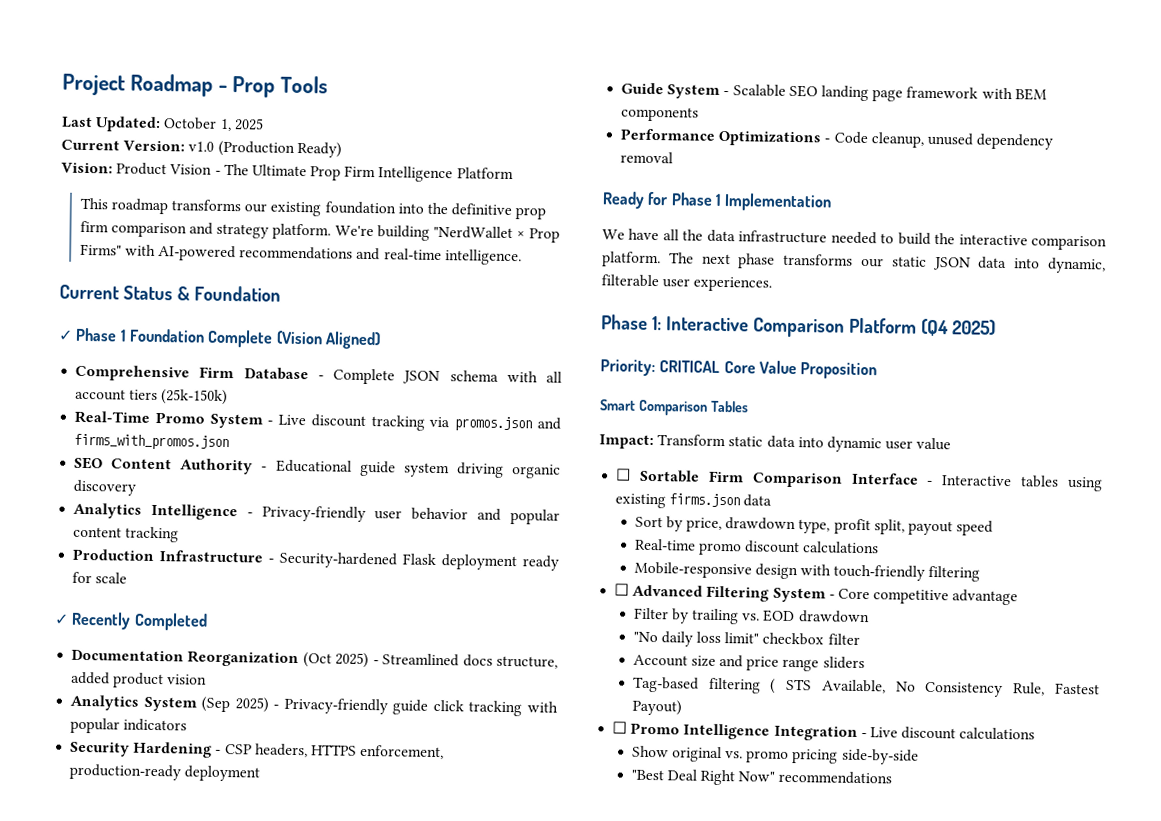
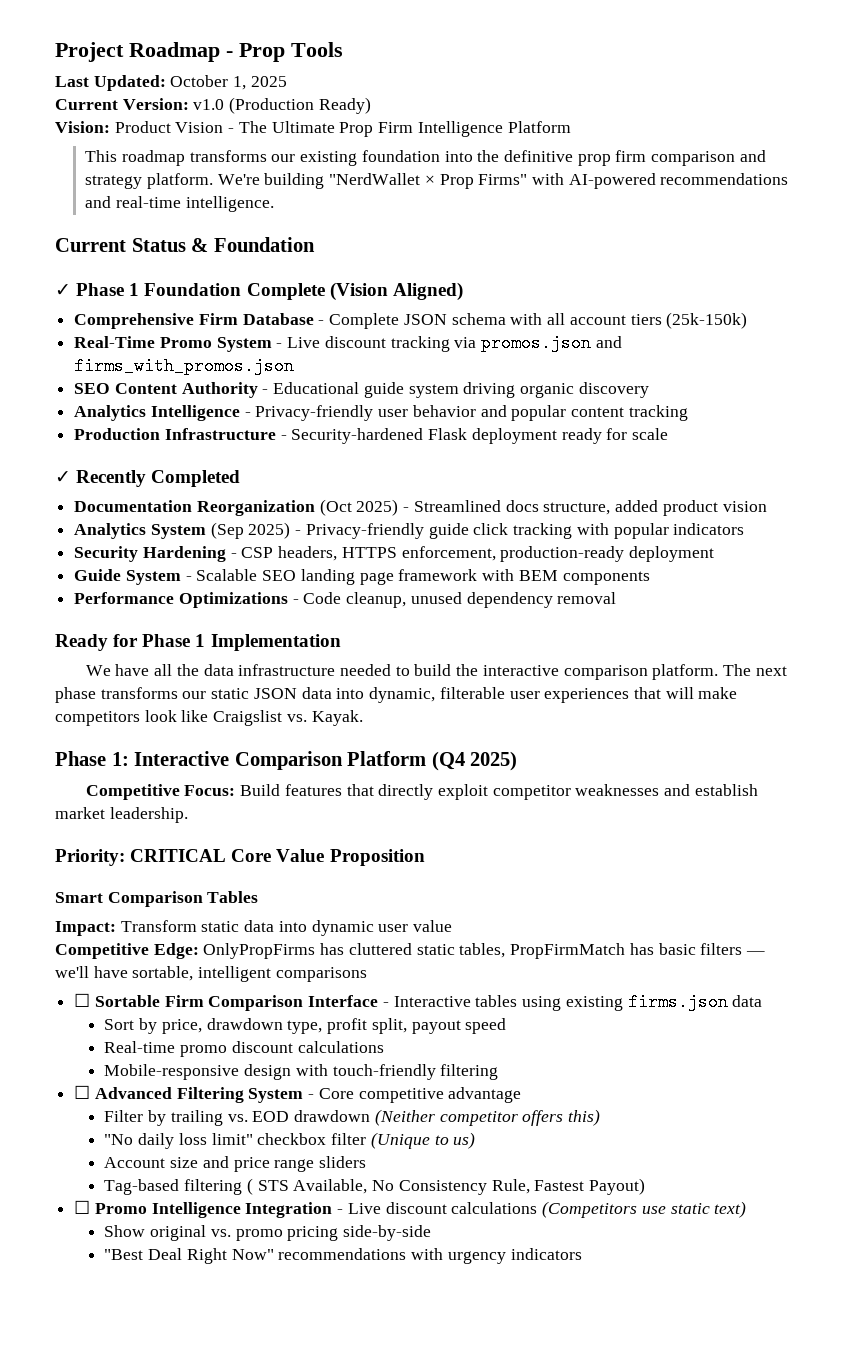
- The next phase transforms our static JSON data into dynamic, filterable user experiences.
+ The next phase transforms our static JSON data into dynamic, filterable user experiences that will make competitors look like Craigslist vs. Kayak.
+ Competitive Focus: Build features that directly exploit competitor weaknesses and establish market leadership.
+ Competitive Edge: OnlyPropFirms has cluttered static tables, PropFirmMatch has basic filters — we'll have sortable, intelligent comparisons
- Filter by trailing vs. EOD drawdown
+ Filter by trailing vs. EOD drawdown (Neither competitor offers this)
- "No daily loss limit" checkbox filter
+ "No daily loss limit" checkbox filter (Unique to us)
- ☐ Promo Intelligence Integration - Live discount calculations
+ ☐ Promo Intelligence Integration - Live discount calculations (Competitors use static text)
- "Best Deal Right Now" recommendations
+ "Best Deal Right Now" recommendations with urgency indicators

